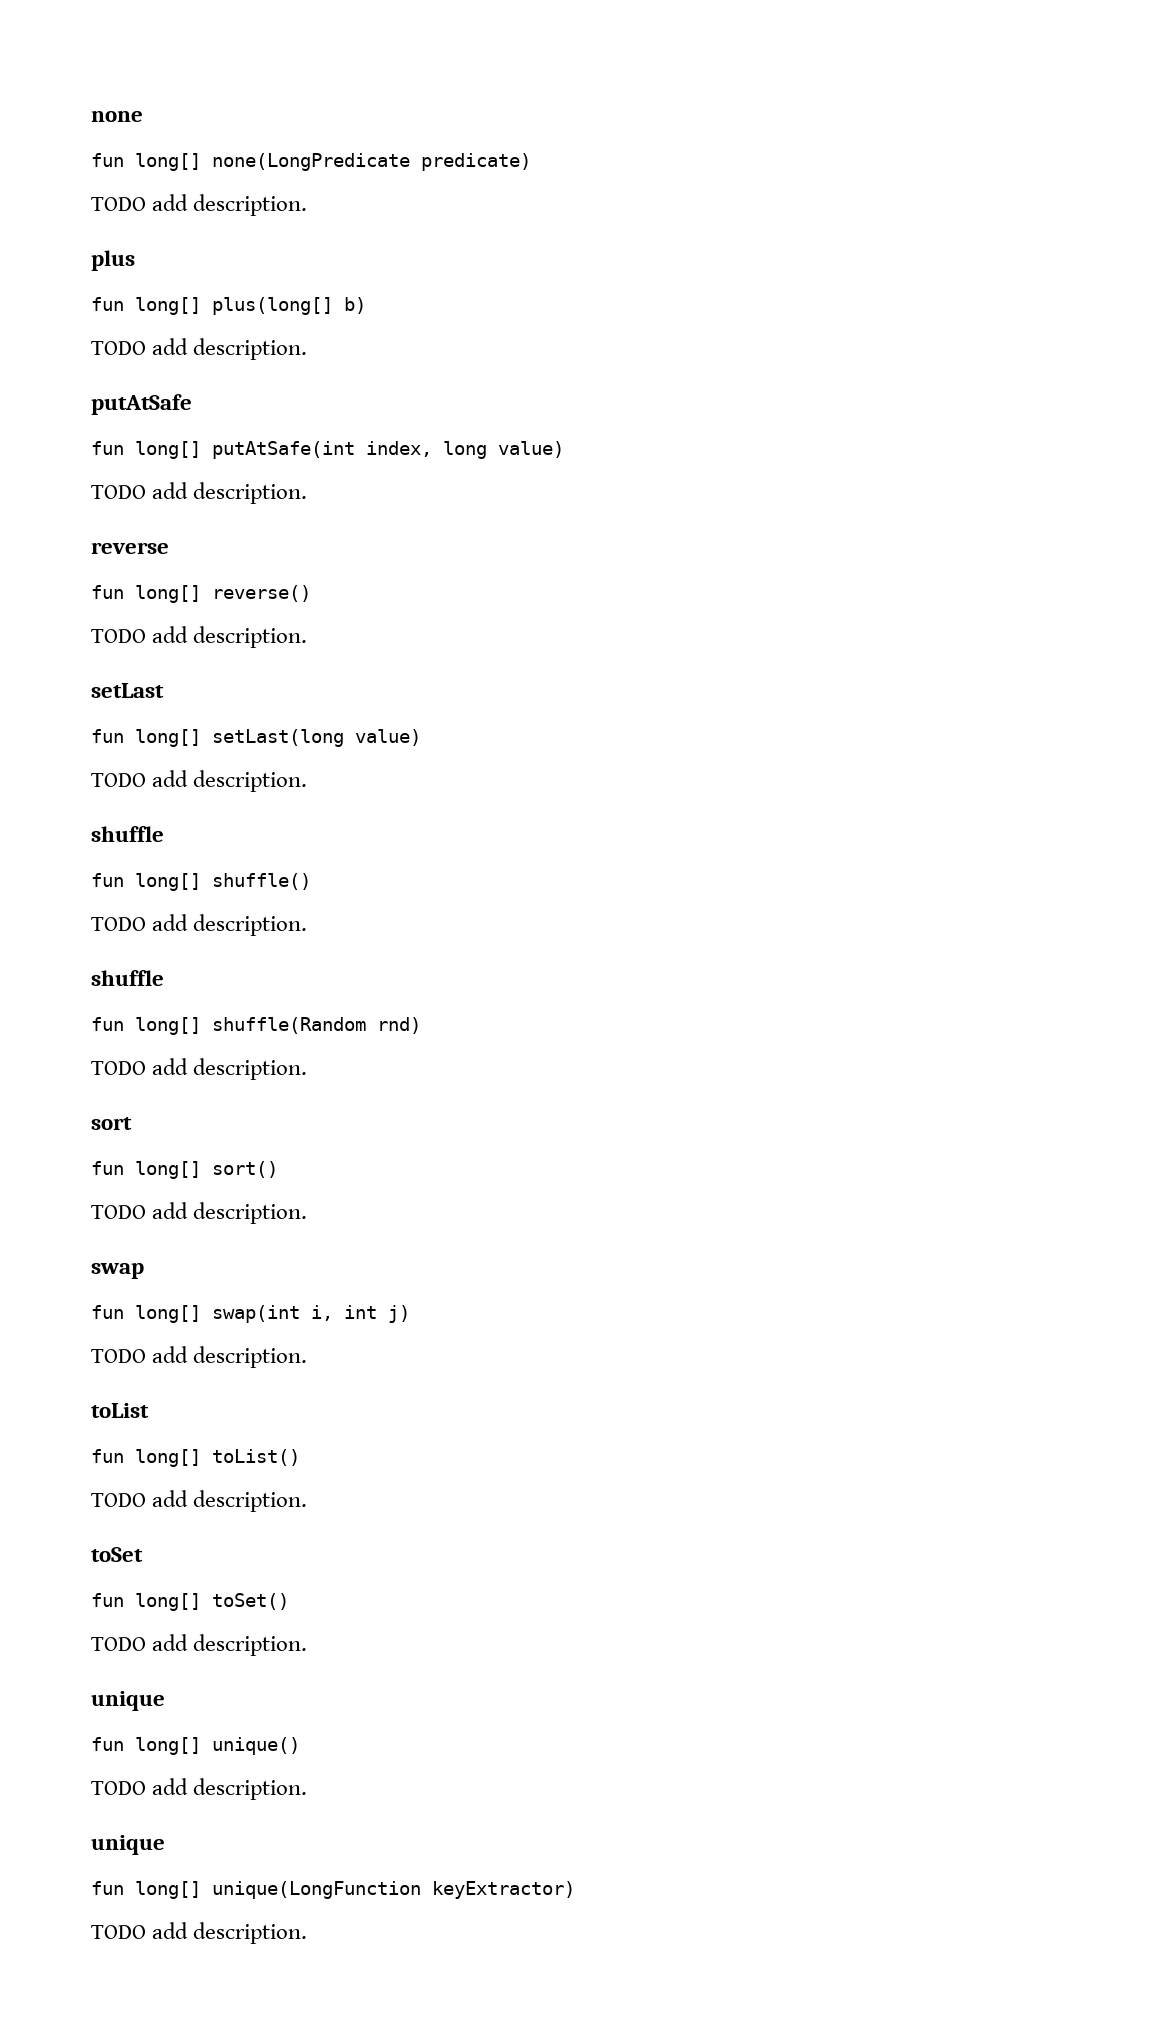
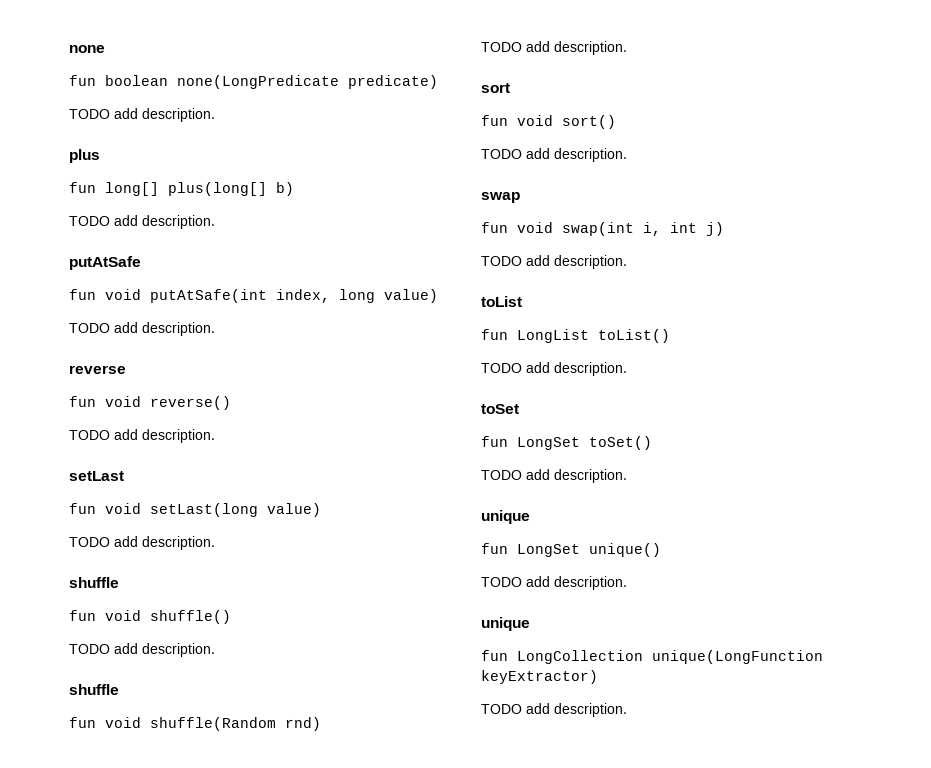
- fun long[] none(LongPredicate predicate)
+ fun boolean none(LongPredicate predicate)
- fun long[] putAtSafe(int index, long value)
+ fun void putAtSafe(int index, long value)
- fun long[] reverse()
+ fun void reverse()
- fun long[] setLast(long value)
+ fun void setLast(long value)
- fun long[] shuffle()
+ fun void shuffle()
- fun long[] shuffle(Random rnd)
+ fun void shuffle(Random rnd)
- fun long[] sort()
+ fun void sort()
- fun long[] swap(int i, int j)
+ fun void swap(int i, int j)
- fun long[] toList()
+ fun LongList toList()
- fun long[] toSet()
+ fun LongSet toSet()
- fun long[] unique()
+ fun LongSet unique()
- fun long[] unique(LongFunction keyExtractor)
+ fun LongCollection unique(LongFunction keyExtractor)

